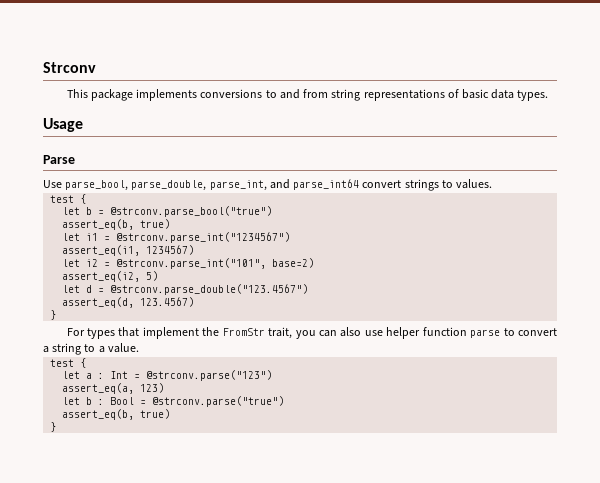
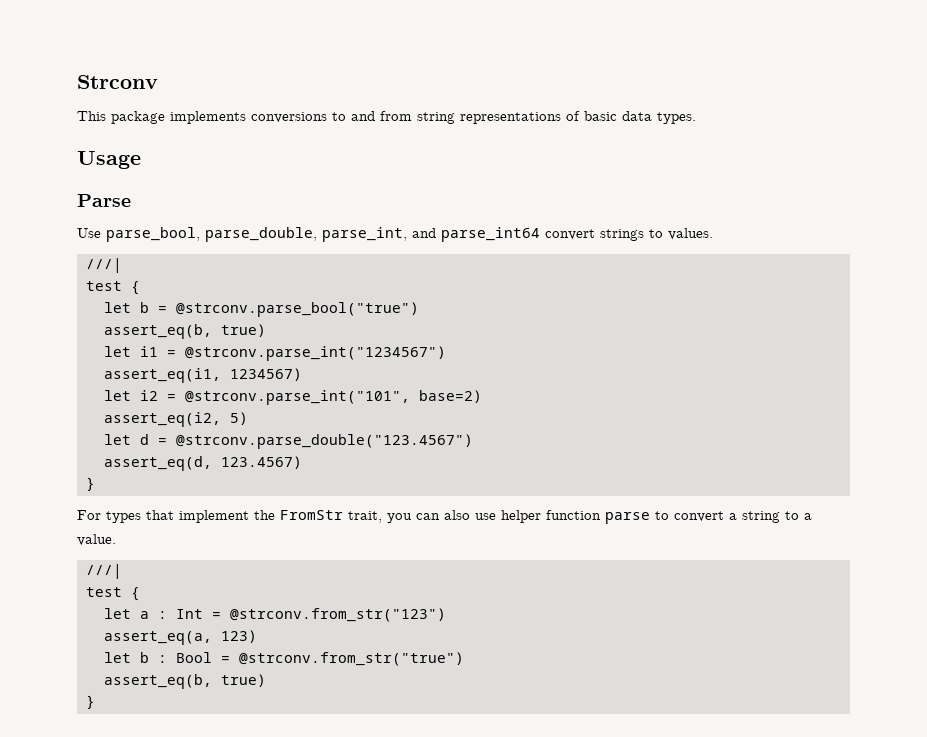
  Use parse_bool, parse_double, parse_int, and parse_int64 convert strings to values.
+ ///|
  For types that implement the FromStr trait, you can also use helper function parse to convert a string to a value.
+ ///|
- let a : Int = @strconv.parse("123")
+ let a : Int = @strconv.from_str("123")
- let b : Bool = @strconv.parse("true")
+ let b : Bool = @strconv.from_str("true")

